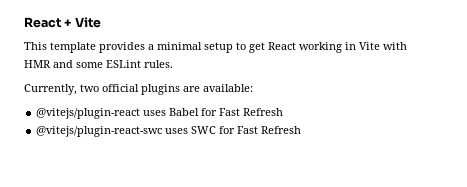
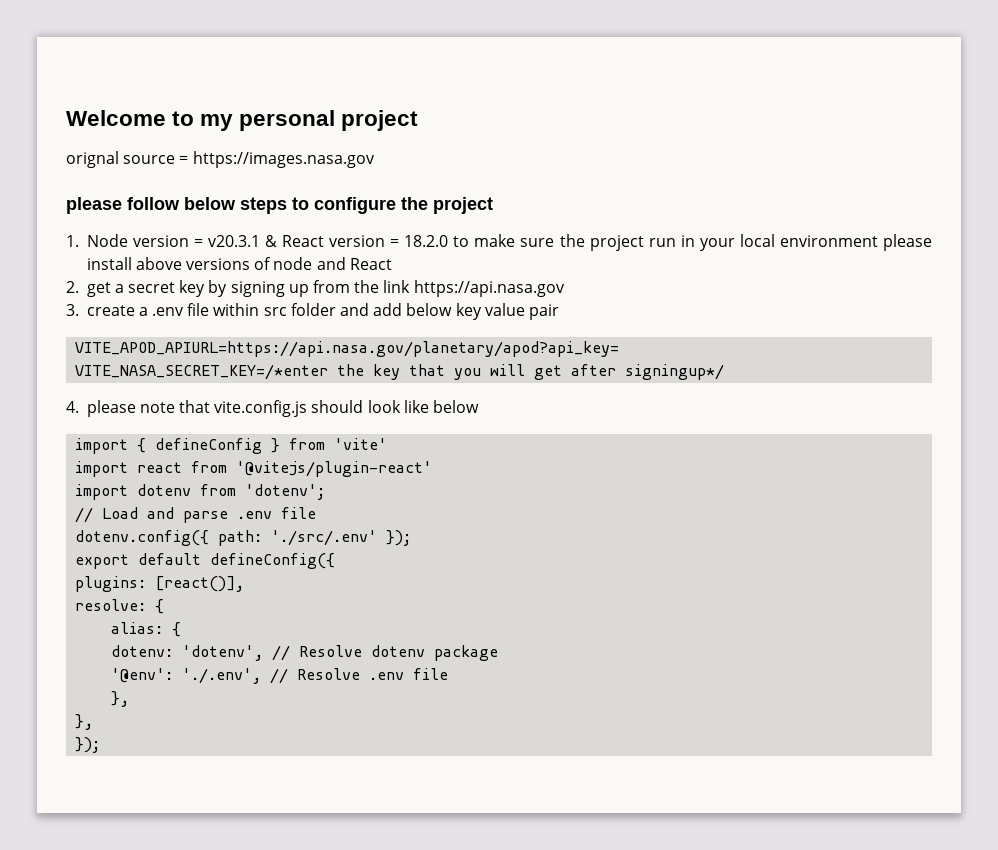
- React + Vite
- This template provides a minimal setup to get React working in Vite with HMR and some ESLint rules.
- Currently, two official plugins are available:
- @vitejs/plugin-react uses Babel for Fast Refresh
- @vitejs/plugin-react-swc uses SWC for Fast Refresh
+ Welcome to my personal project
+ orignal source = https://images.nasa.gov
+ please follow below steps to configure the project
+ 1. Node version = v20.3.1 & React version = 18.2.0 to make sure the project run in your local environment please install above versions of node and React
+ 2. get a secret key by signing up from the link https://api.nasa.gov
+ 3. create a .env file within src folder and add below key value pair
+ VITE_APOD_APIURL=https://api.nasa.gov/planetary/apod?api_key=
+ VITE_NASA_SECRET_KEY=/*enter the key that you will get after signingup*/
+ 4. please note that vite.config.js should look like below
+ import { defineConfig } from 'vite'
+ import react from '@vitejs/plugin-react'
+ import dotenv from 'dotenv';
+ // Load and parse .env file
+ dotenv.config({ path: './src/.env' });
+ export default defineConfig({
+ plugins: [react()],
+ resolve: {
+ alias: {
+ dotenv: 'dotenv', // Resolve dotenv package
+ '@env': './.env', // Resolve .env file
+ },
+ },
+ });

